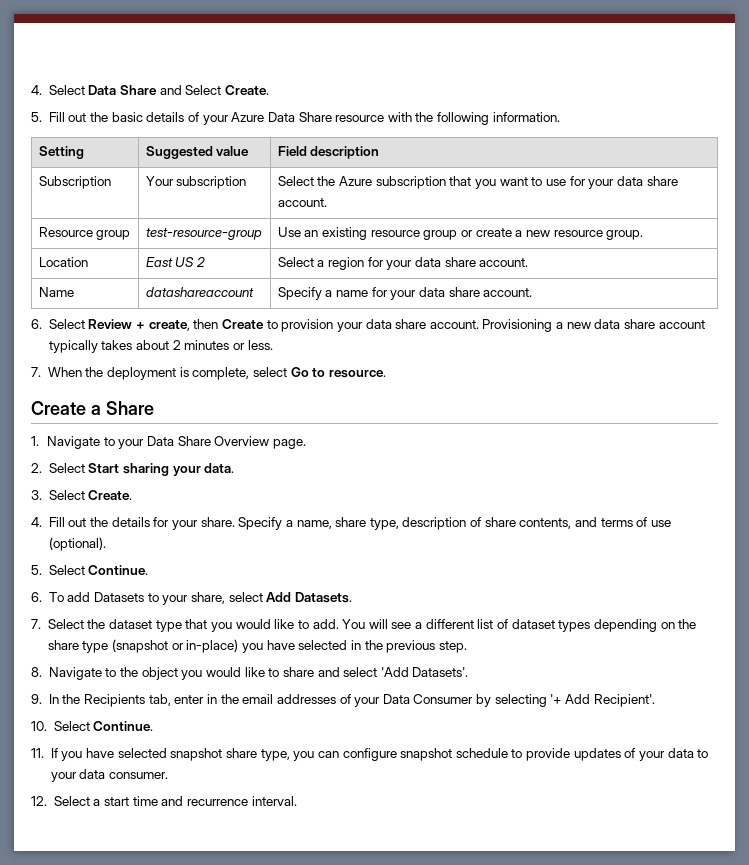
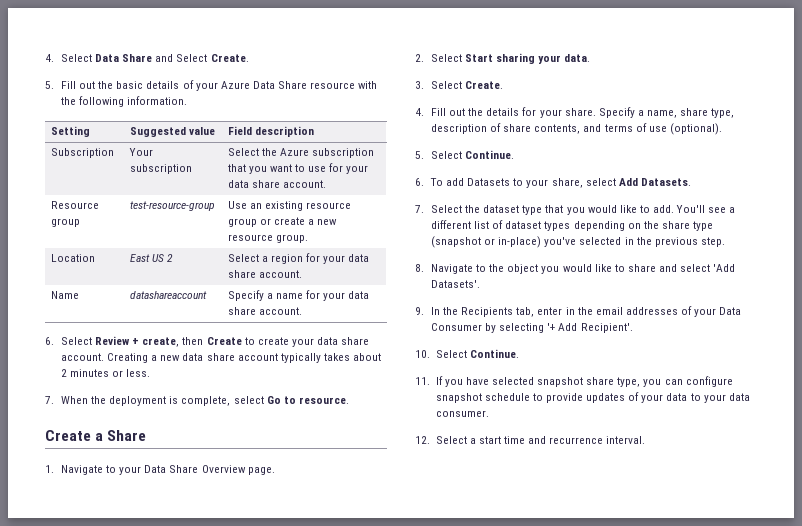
- 6. Select Review + create, then Create to provision your data share account. Provisioning a new data share account typically takes about 2 minutes or less.
+ 6. Select Review + create, then Create to create your data share account. Creating a new data share account typically takes about 2 minutes or less.
- You will see a different list of dataset types depending on the share type (snapshot or in-place) you have selected in the previous step.
+ You'll see a different list of dataset types depending on the share type (snapshot or in-place) you've selected in the previous step.

